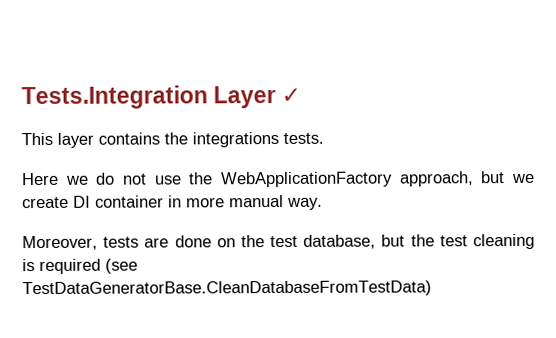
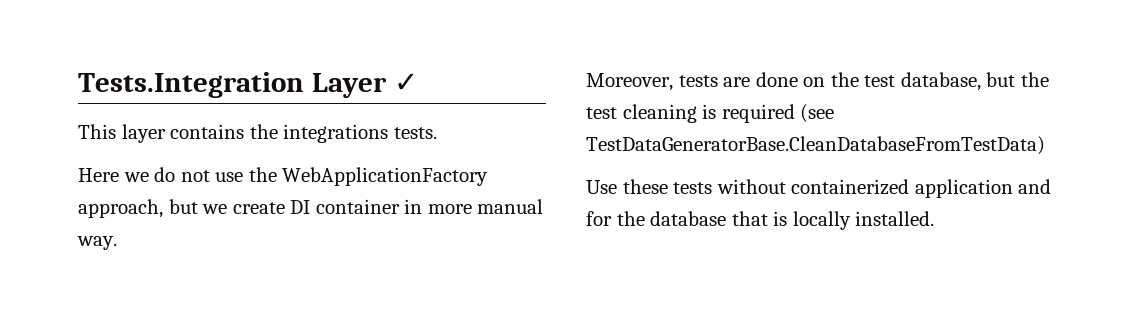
+ Use these tests without containerized application and for the database that is locally installed.

